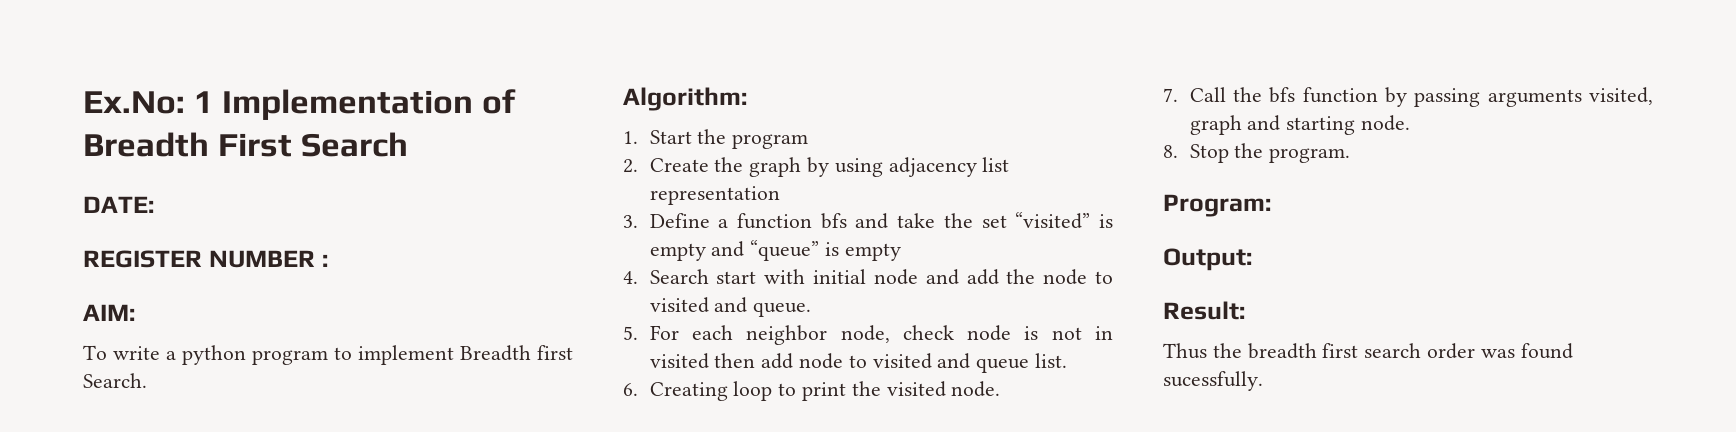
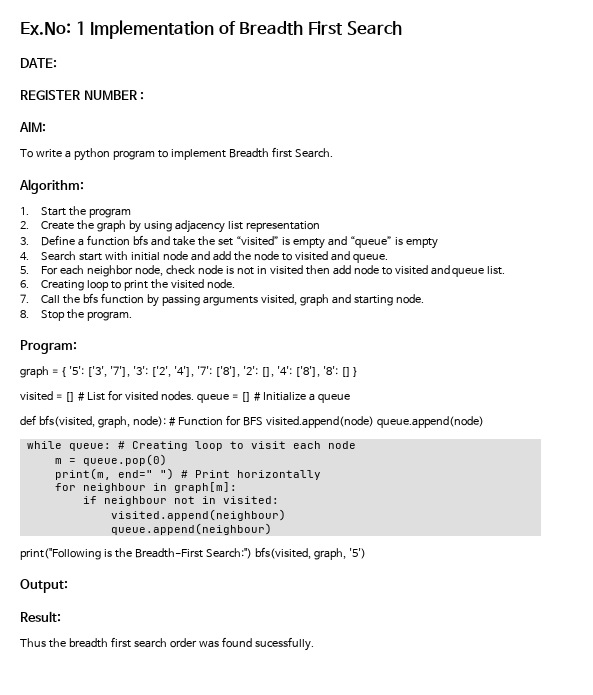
+ graph = { '5': ['3', '7'], '3': ['2', '4'], '7': ['8'], '2': [], '4': ['8'], '8': [] }
+ visited = [] # List for visited nodes. queue = [] # Initialize a queue
+ def bfs(visited, graph, node): # Function for BFS visited.append(node) queue.append(node)
+ while queue: # Creating loop to visit each node
+ m = queue.pop(0)
+ print(m, end=" ") # Print horizontally
+ for neighbour in graph[m]:
+ if neighbour not in visited:
+ visited.append(neighbour)
+ queue.append(neighbour)
+ print("Following is the Breadth-First Search:") bfs(visited, graph, '5')

